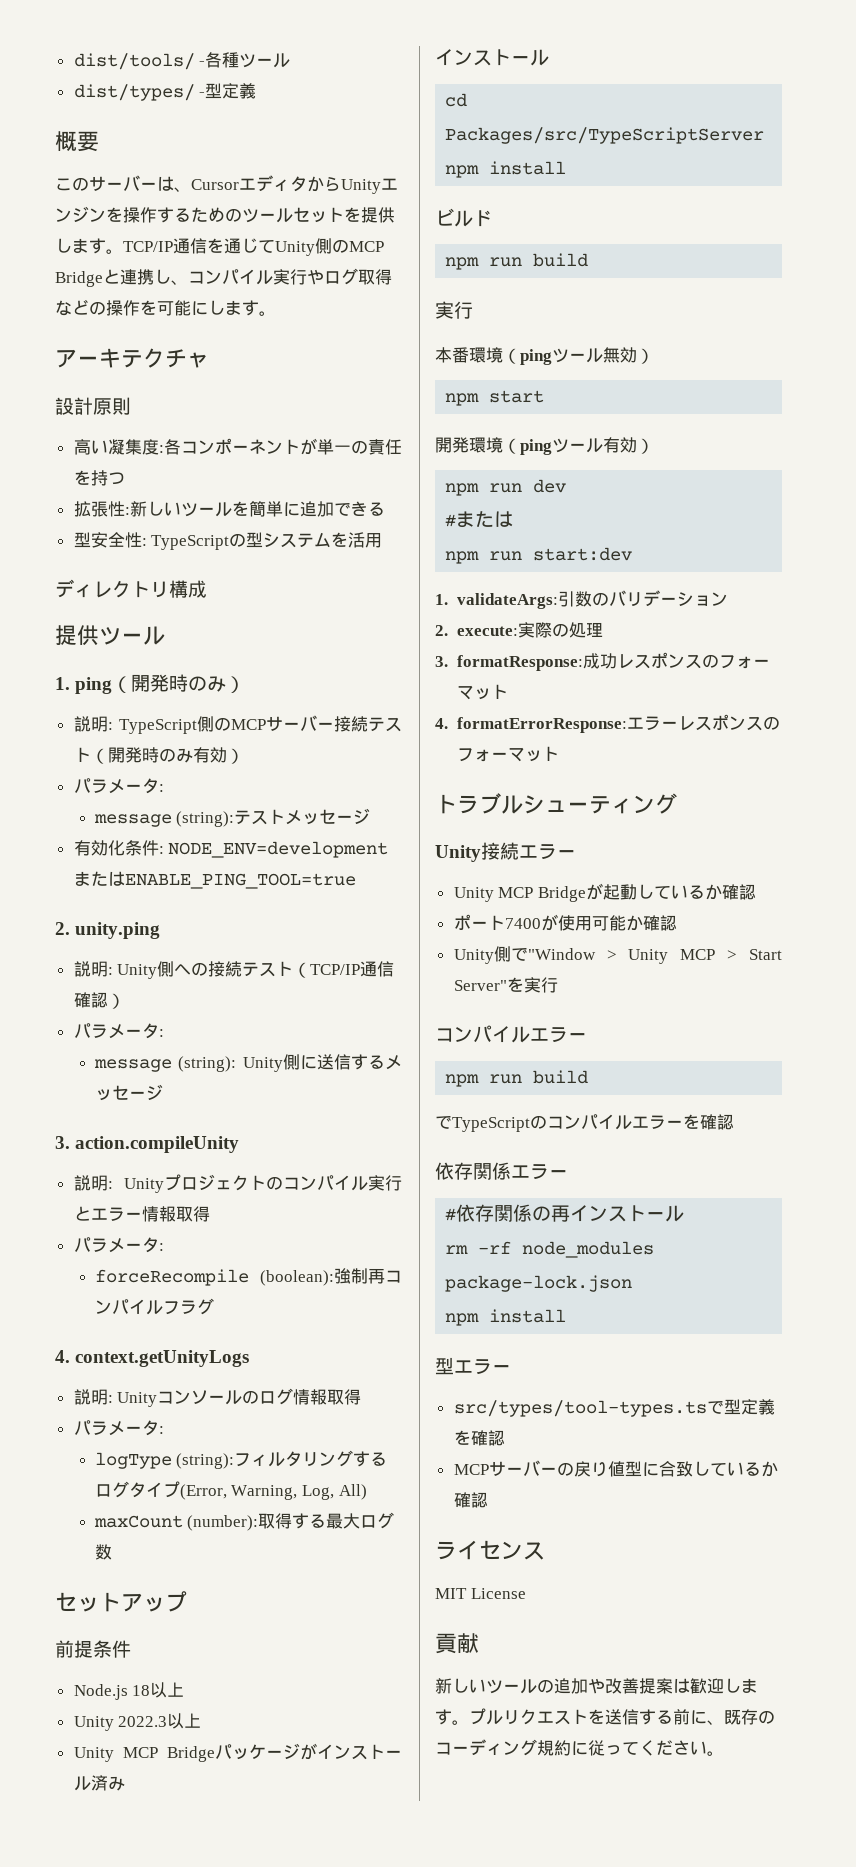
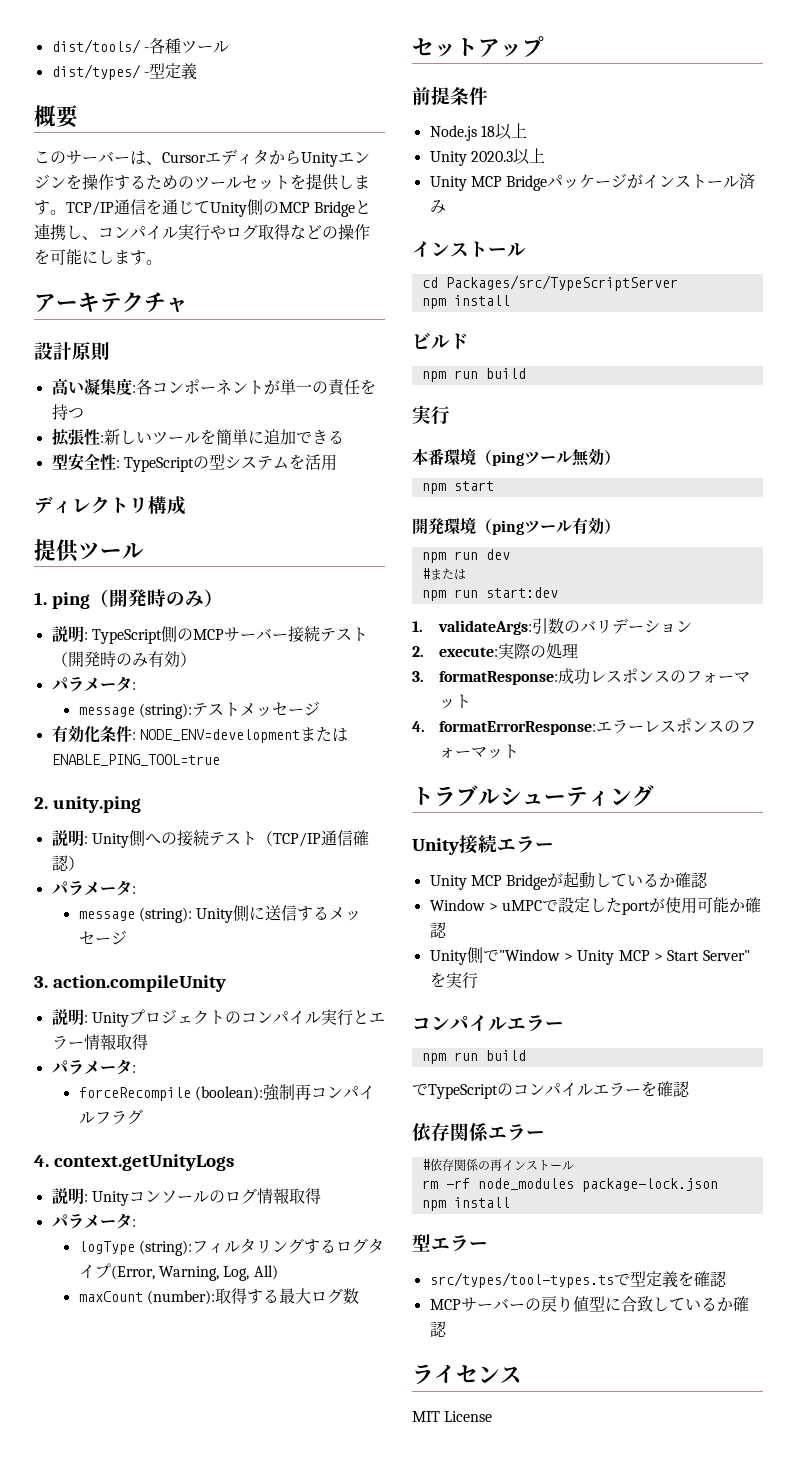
- Unity 2022.3以上
+ Unity 2020.3以上
- ポート7400が使用可能か確認
+ Window > uMPCで設定したportが使用可能か確認
- 貢献
- 新しいツールの追加や改善提案は歓迎します。プルリクエストを送信する前に、既存のコーディング規約に従ってください。

